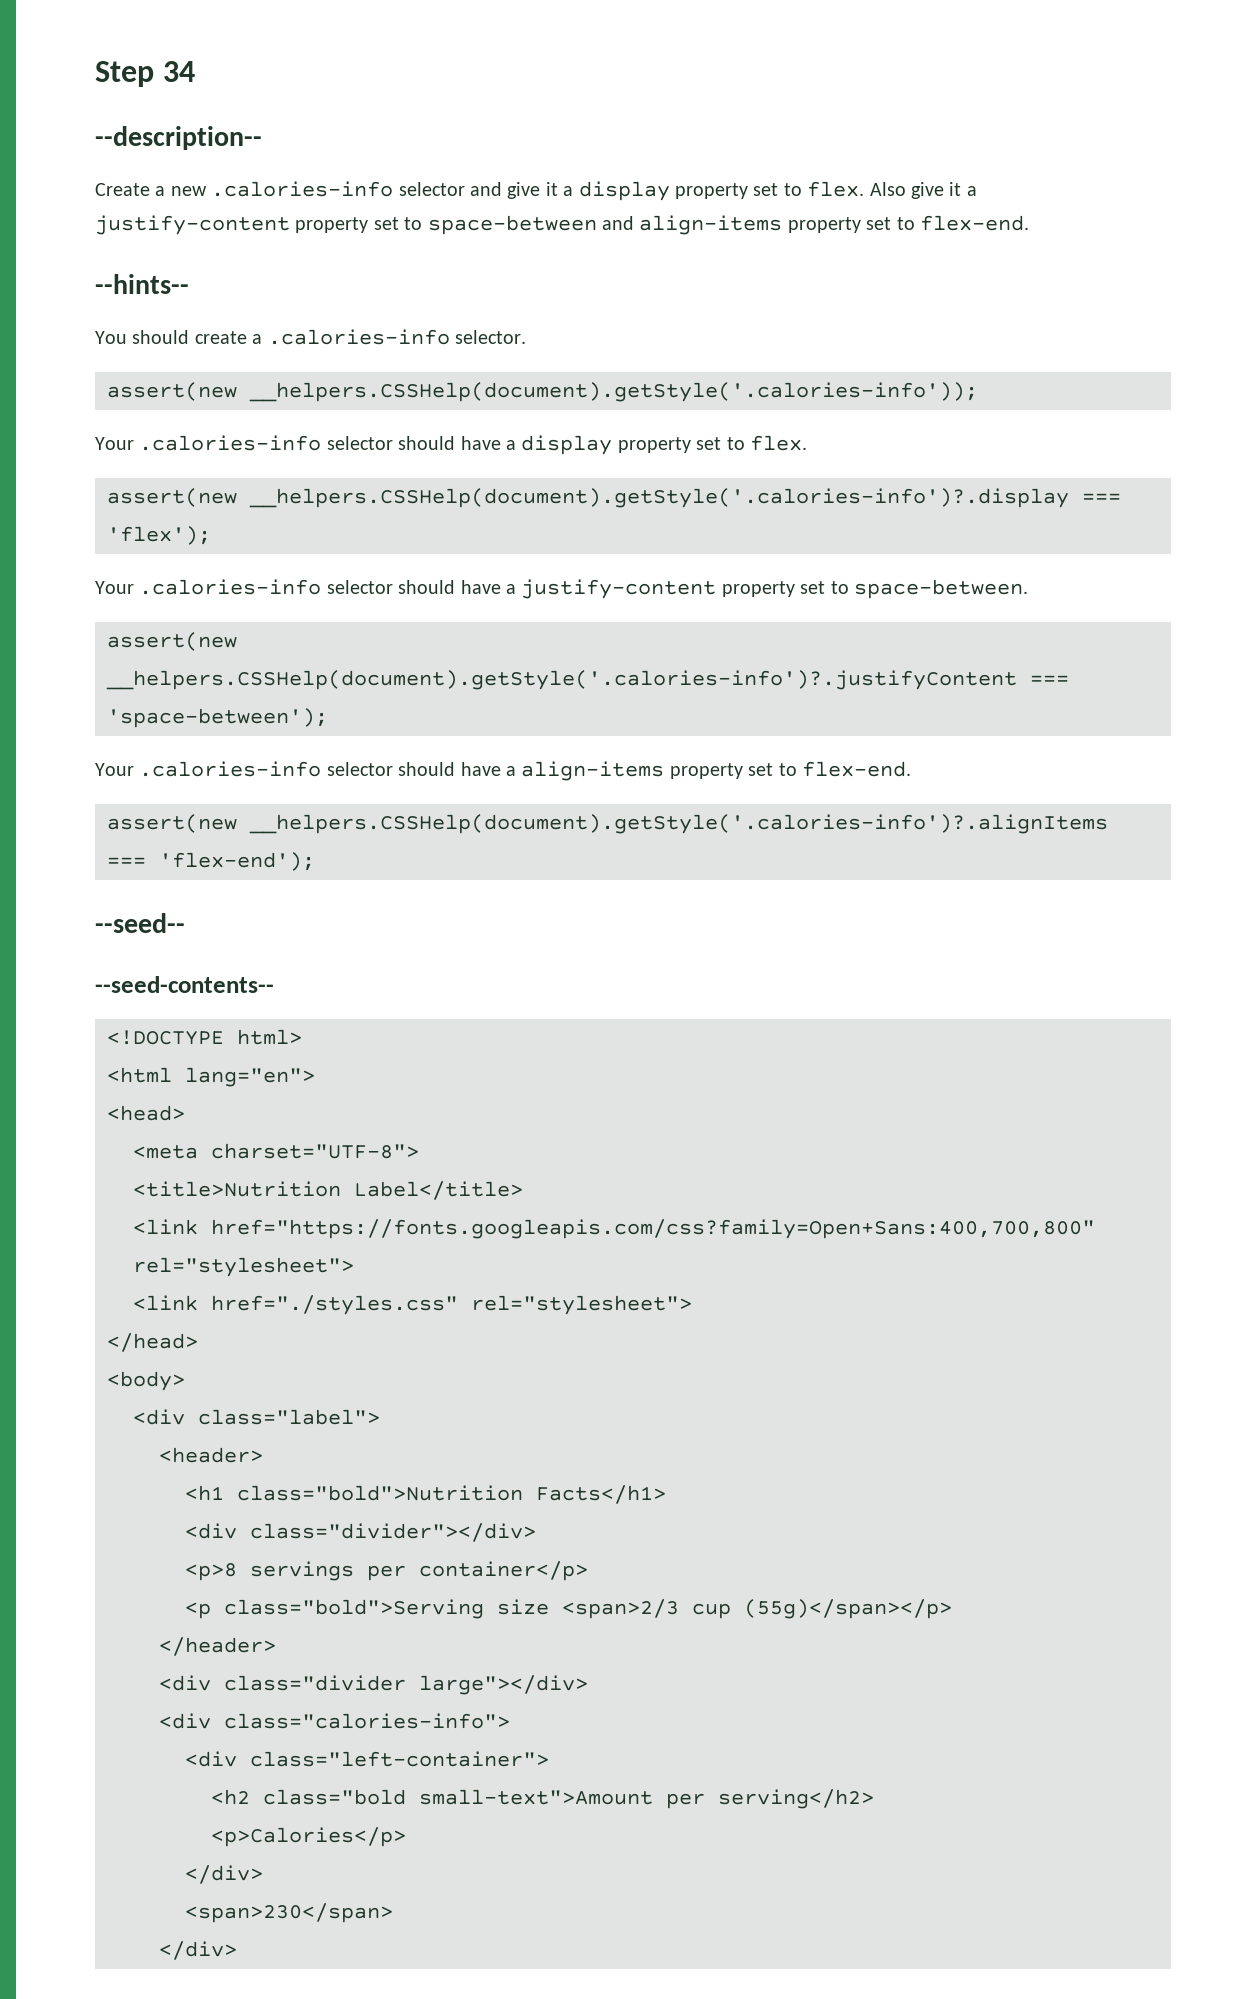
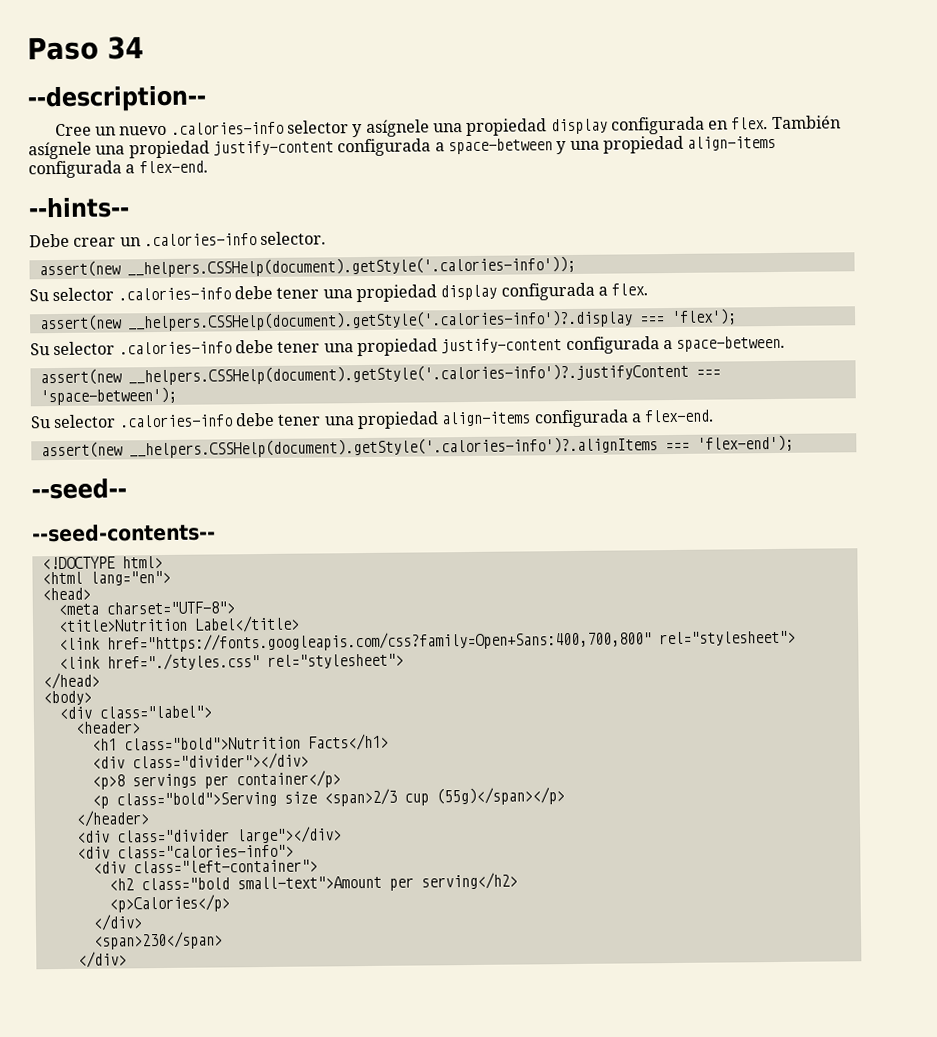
- Step 34
+ Paso 34
- Create a new .calories-info selector and give it a display property set to flex. Also give it a justify-content property set to space-between and align-items property set to flex-end.
+ Cree un nuevo .calories-info selector y asígnele una propiedad display configurada en flex. También asígnele una propiedad justify-content configurada a space-between y una propiedad align-items configurada a flex-end.
  --hints--
- You should create a .calories-info selector.
+ Debe crear un .calories-info selector.
  assert(new __helpers.CSSHelp(document).getStyle('.calories-info'));
- Your .calories-info selector should have a display property set to flex.
+ Su selector .calories-info debe tener una propiedad display configurada a flex.
- Your .calories-info selector should have a justify-content property set to space-between.
+ Su selector .calories-info debe tener una propiedad justify-content configurada a space-between.
- Your .calories-info selector should have a align-items property set to flex-end.
+ Su selector .calories-info debe tener una propiedad align-items configurada a flex-end.

